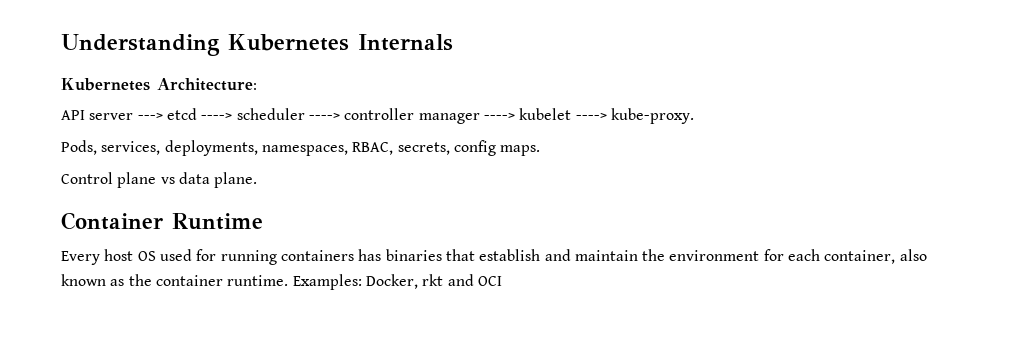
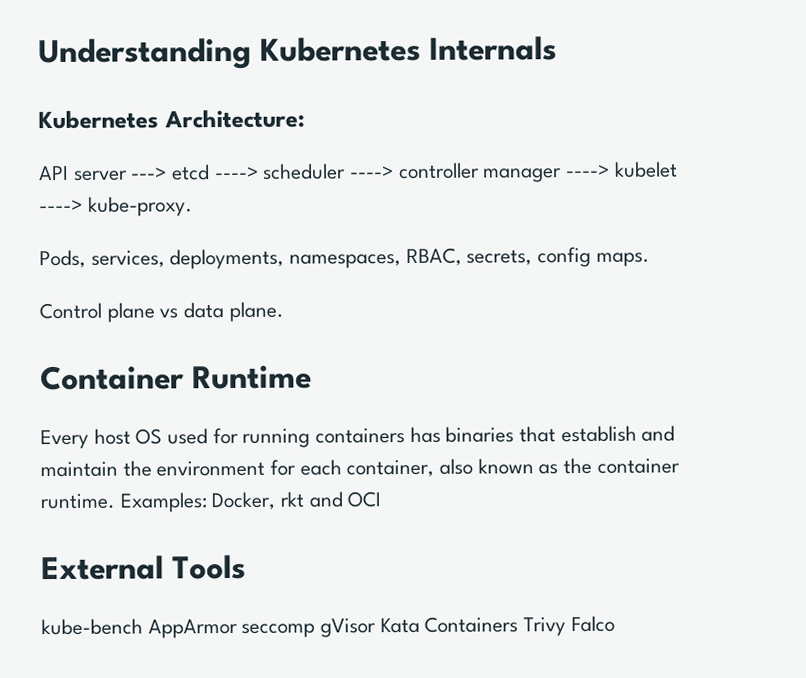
+ External Tools
+ kube-bench AppArmor seccomp gVisor Kata Containers Trivy Falco

